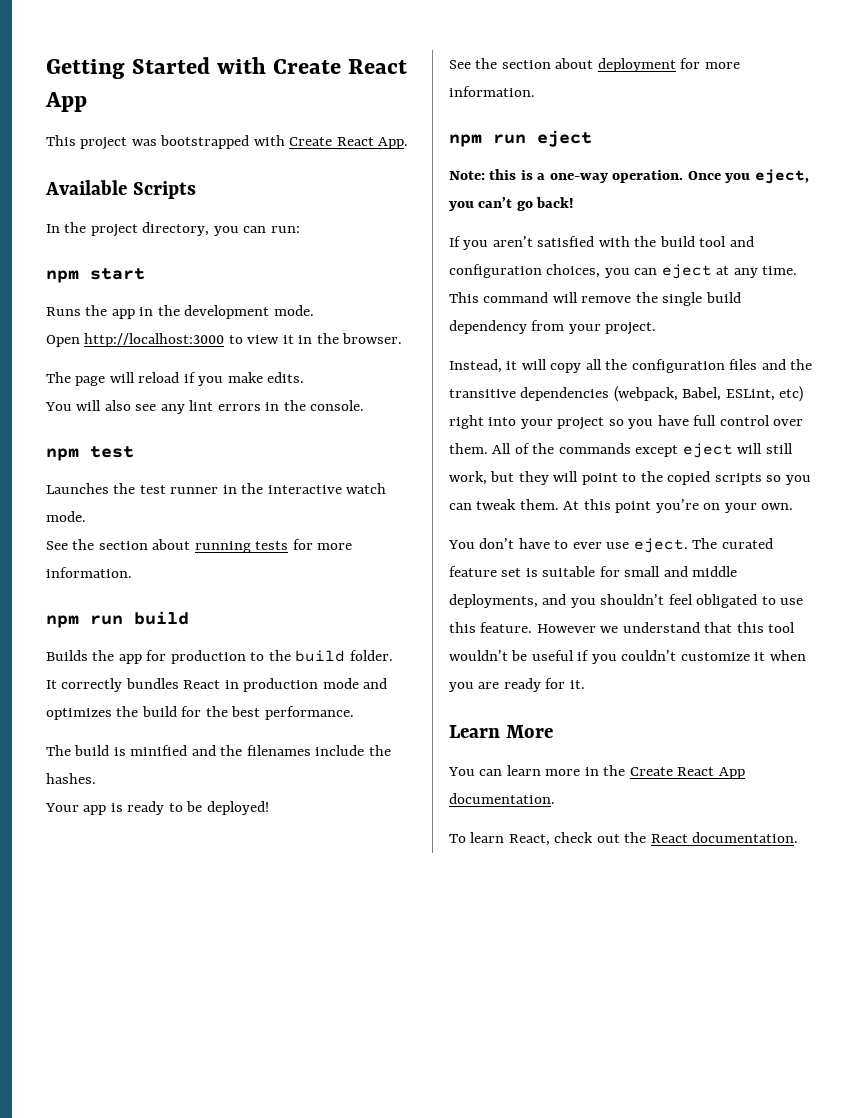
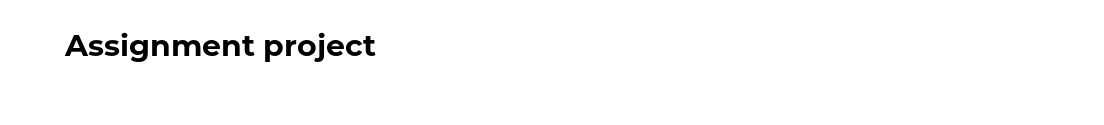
- Getting Started with Create React App
- This project was bootstrapped with Create React App.
- Available Scripts
- In the project directory, you can run:
- npm start
- Runs the app in the development mode.
- Open http://localhost:3000 to view it in the browser.
- The page will reload if you make edits.
- You will also see any lint errors in the console.
- npm test
- Launches the test runner in the interactive watch mode.
- See the section about running tests for more information.
- npm run build
- Builds the app for production to the build folder.
- It correctly bundles React in production mode and optimizes the build for the best performance.
- The build is minified and the filenames include the hashes.
- Your app is ready to be deployed!
- See the section about deployment for more information.
- npm run eject
- Note: this is a one-way operation. Once you eject, you can’t go back!
- If you aren’t satisfied with the build tool and configuration choices, you can eject at any time. This command will remove the single build dependency from your project.
- Instead, it will copy all the configuration files and the transitive dependencies (webpack, Babel, ESLint, etc) right into your project so you have full control over them. All of the commands except eject will still work, but they will point to the copied scripts so you can tweak them. At this point you’re on your own.
- You don’t have to ever use eject. The curated feature set is suitable for small and middle deployments, and you shouldn’t feel obligated to use this feature. However we understand that this tool wouldn’t be useful if you couldn’t customize it when you are ready for it.
- Learn More
- You can learn more in the Create React App documentation.
- To learn React, check out the React documentation.
+ Assignment project

